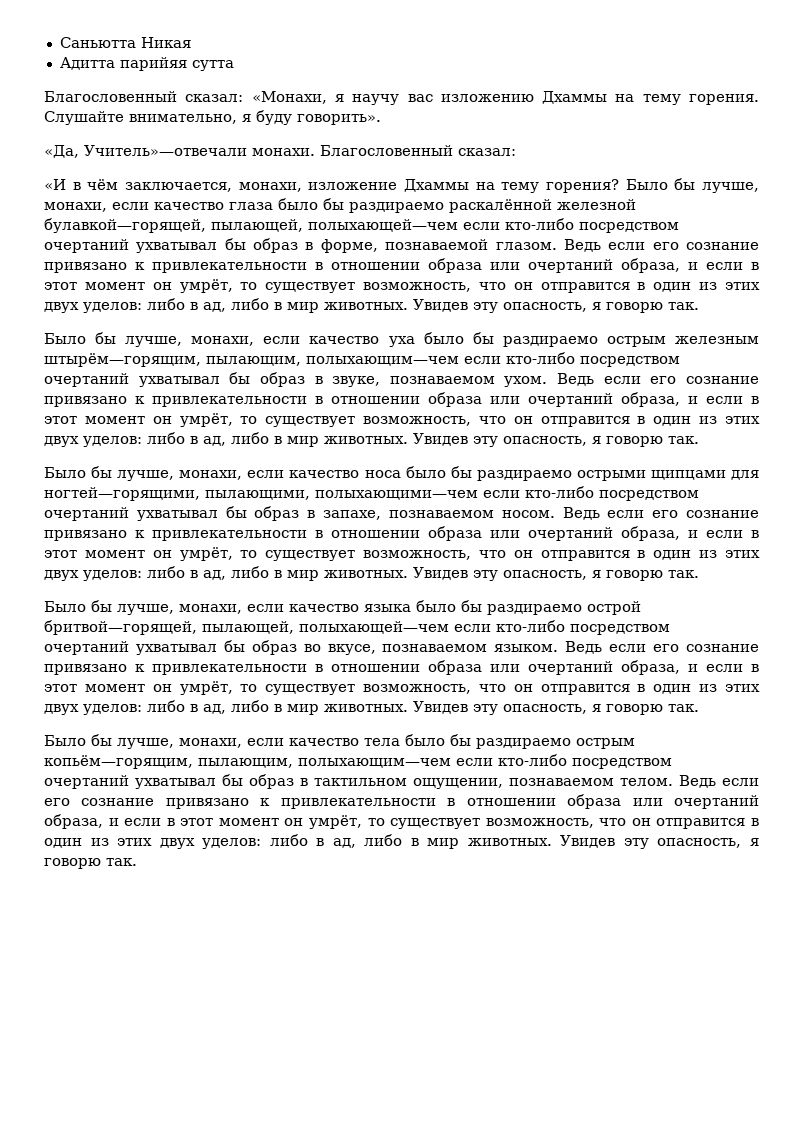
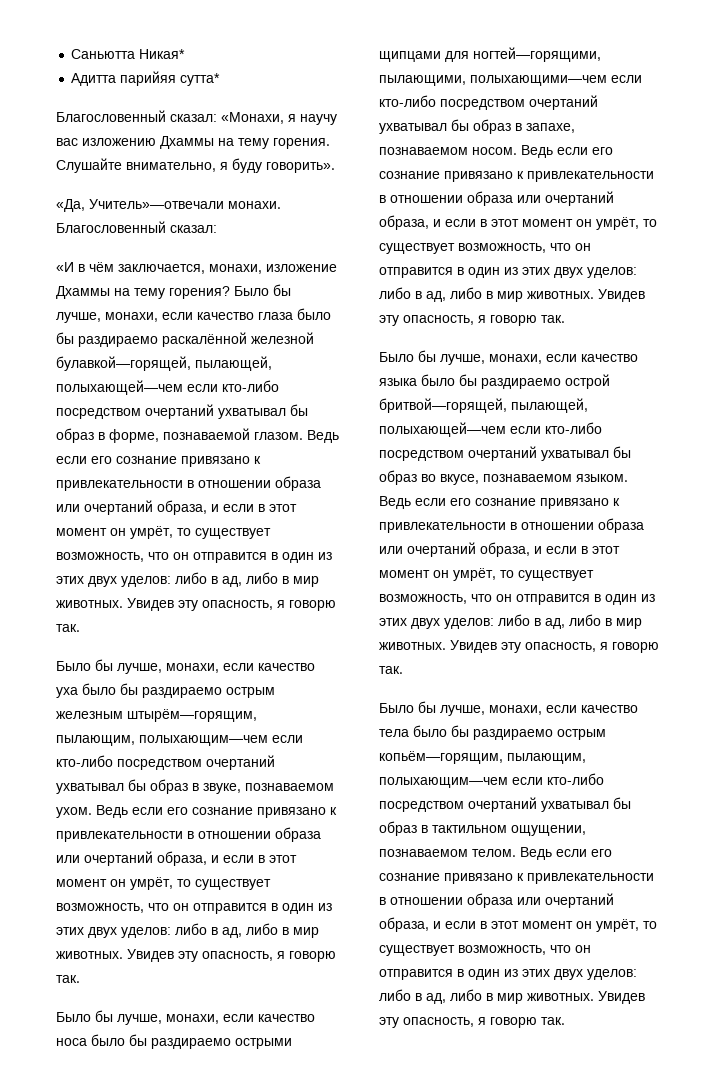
- Саньютта Никая
+ Саньютта Никая*
- Адитта парийяя сутта
+ Адитта парийяя сутта*

